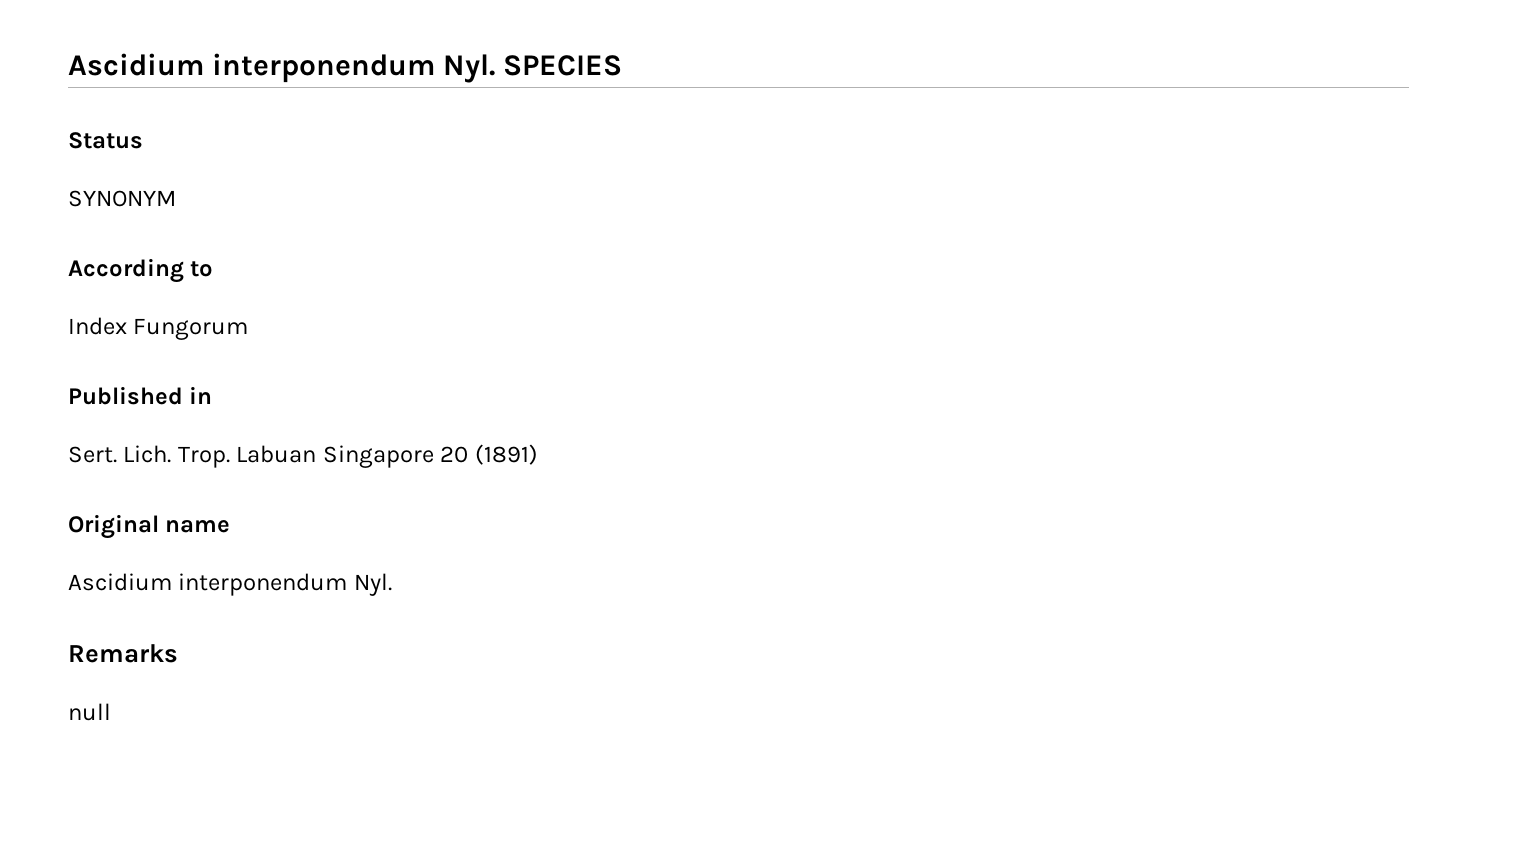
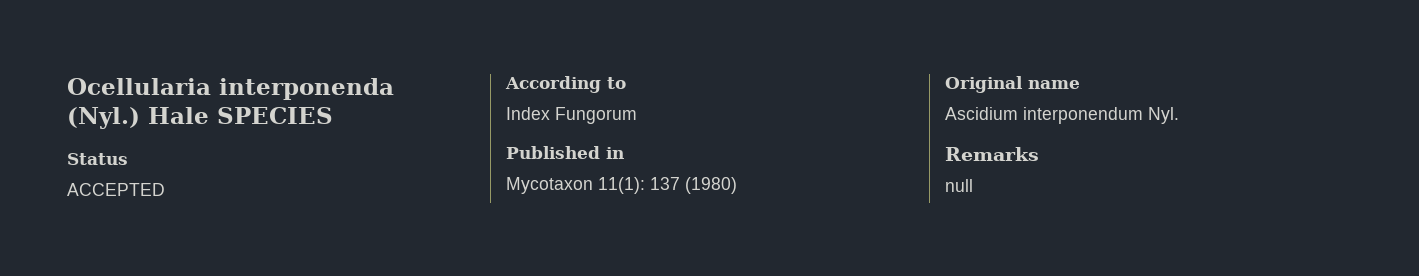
- Ascidium interponendum Nyl. SPECIES
+ Ocellularia interponenda (Nyl.) Hale SPECIES
- SYNONYM
+ ACCEPTED
- Sert. Lich. Trop. Labuan Singapore 20 (1891)
+ Mycotaxon 11(1): 137 (1980)

